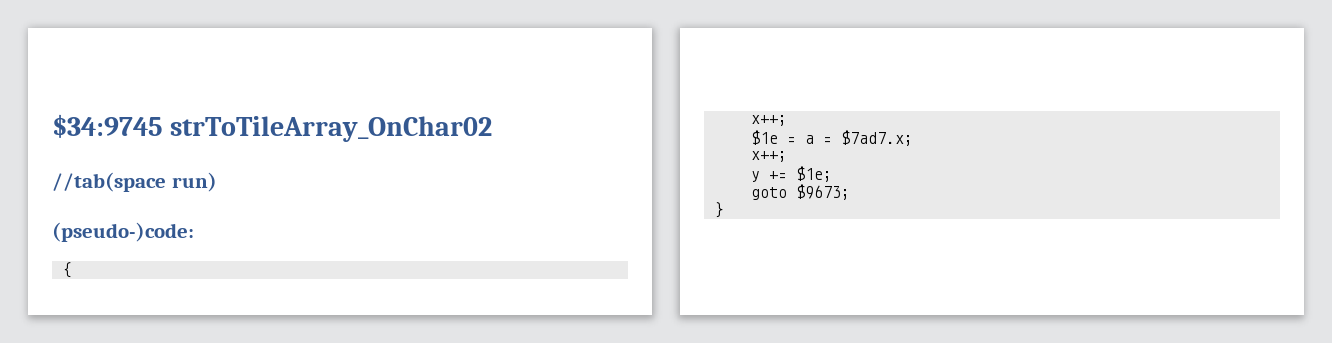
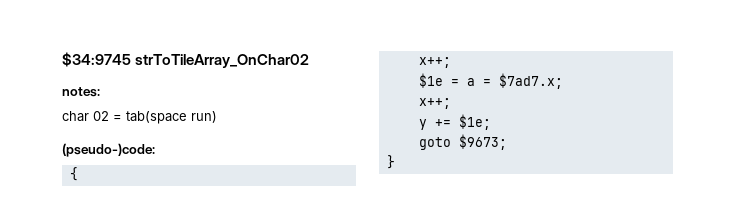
- //tab(space run)
+ notes:
+ char 02 = tab(space run)

